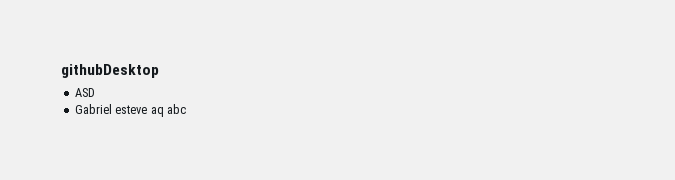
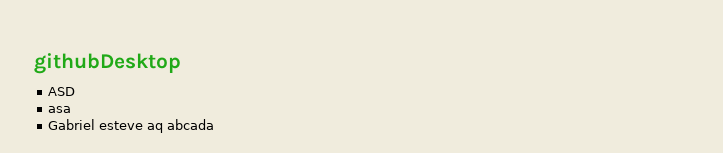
+ asa
- Gabriel esteve aq abc
+ Gabriel esteve aq abcada

